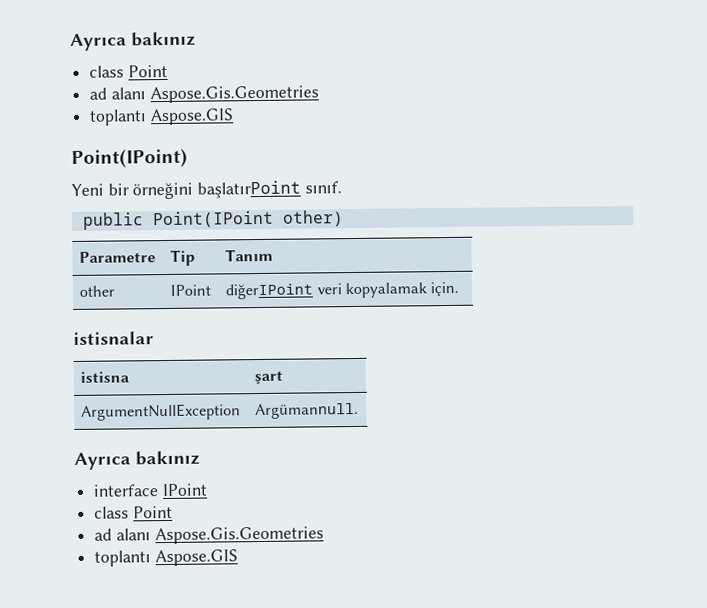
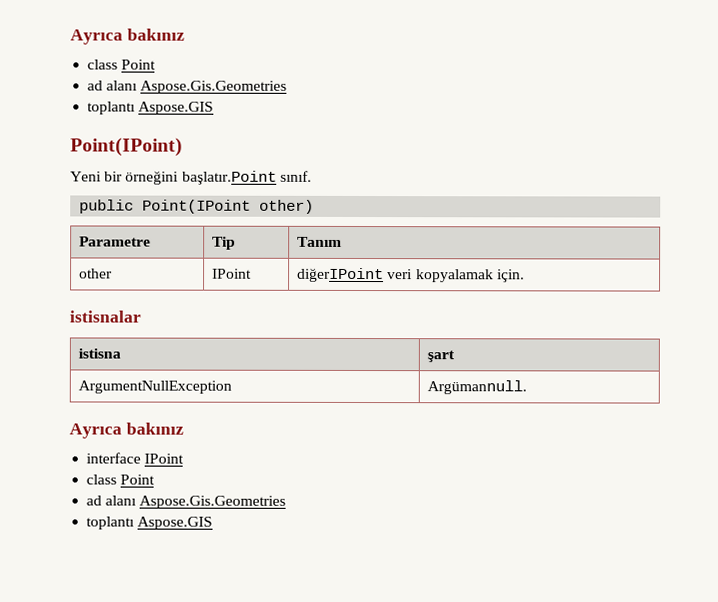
- Yeni bir örneğini başlatırPoint sınıf.
+ Yeni bir örneğini başlatır.Point sınıf.

